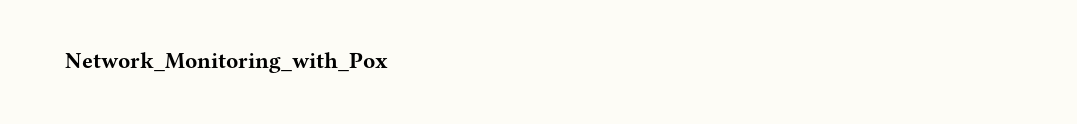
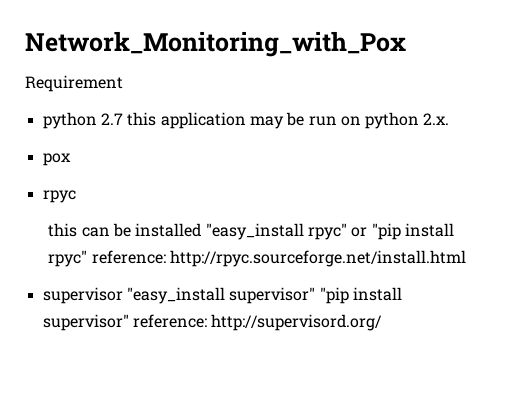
+ Requirement
+ python 2.7 this application may be run on python 2.x.
+ pox
+ rpyc
+ this can be installed "easy_install rpyc" or "pip install rpyc" reference: http://rpyc.sourceforge.net/install.html
+ supervisor "easy_install supervisor" "pip install supervisor" reference: http://supervisord.org/

